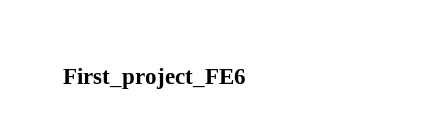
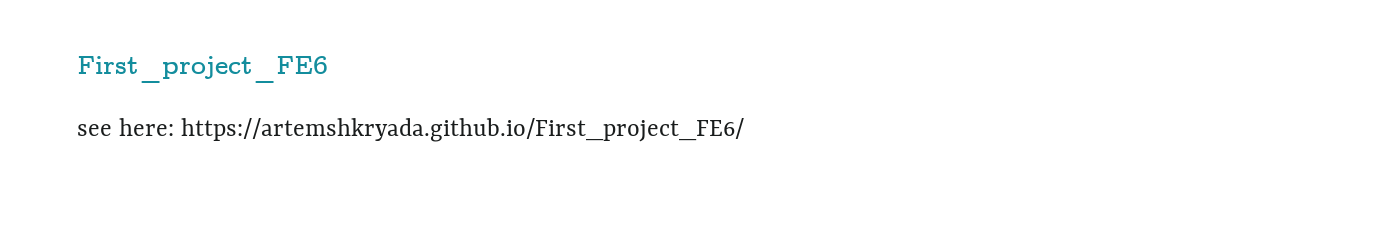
+ see here: https://artemshkryada.github.io/First_project_FE6/

